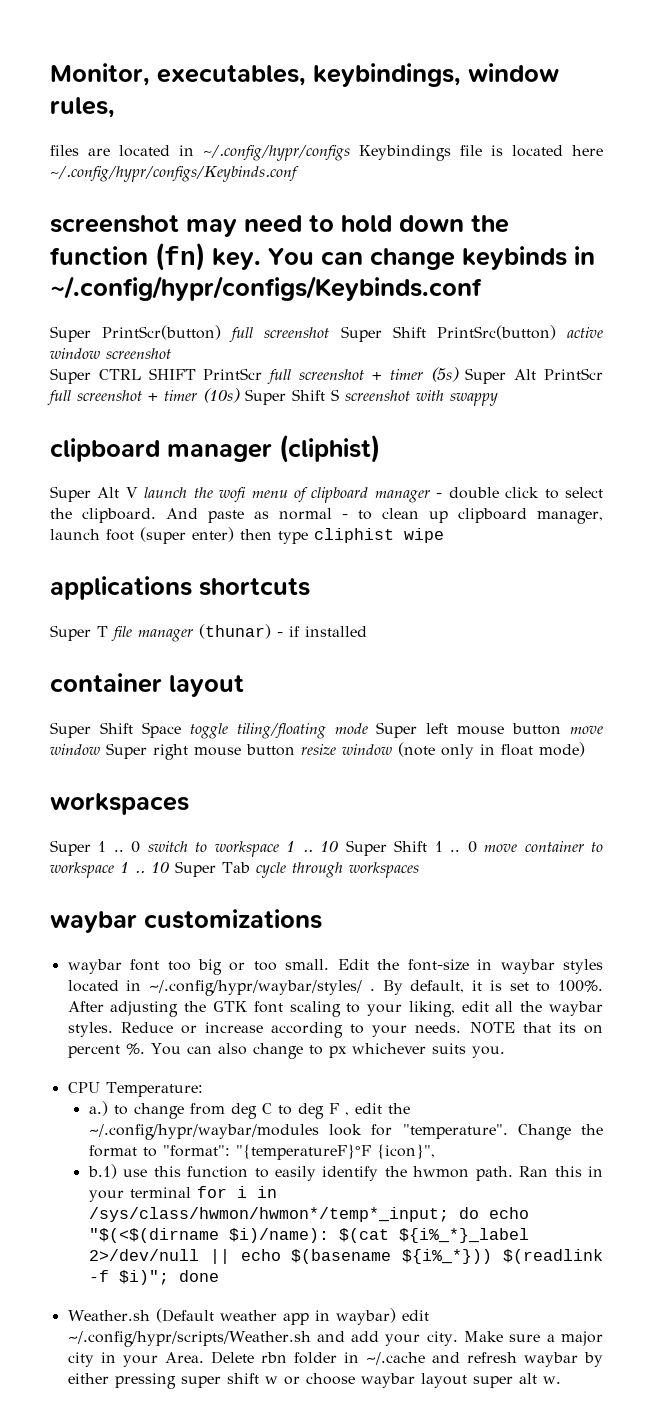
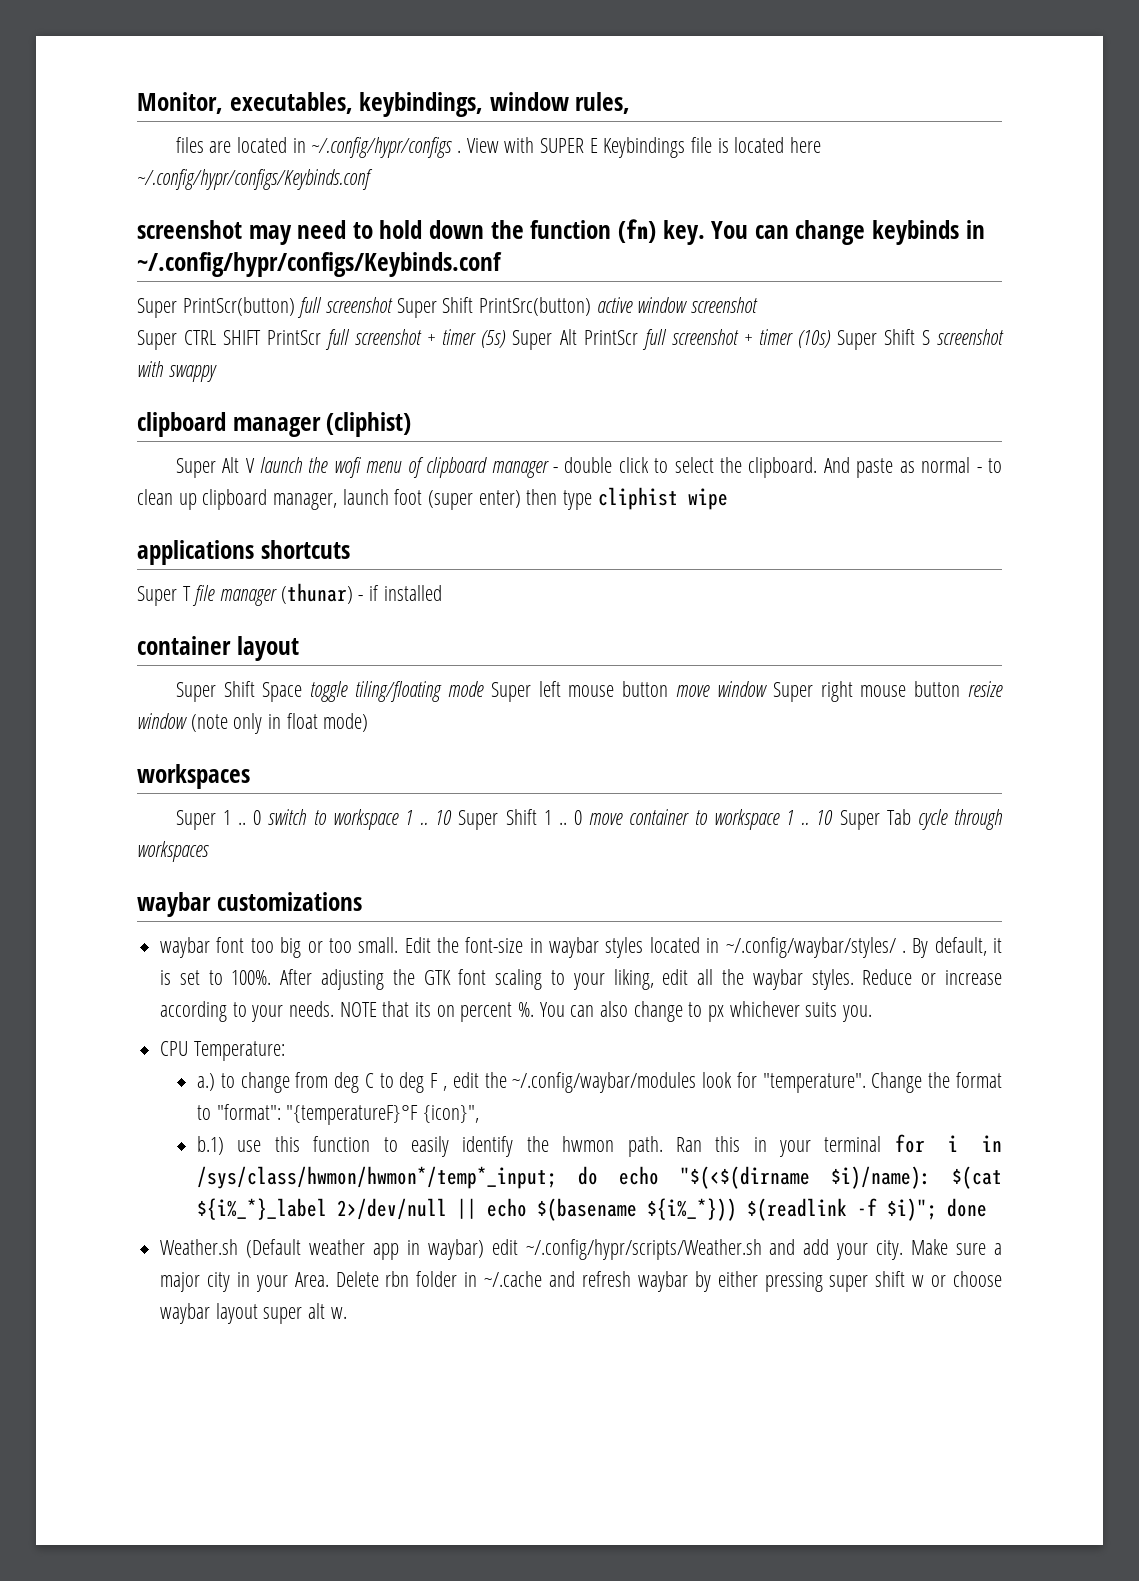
- files are located in ~/.config/hypr/configs Keybindings file is located here ~/.config/hypr/configs/Keybinds.conf
+ files are located in ~/.config/hypr/configs . View with SUPER E Keybindings file is located here ~/.config/hypr/configs/Keybinds.conf
- Edit the font-size in waybar styles located in ~/.config/hypr/waybar/styles/ .
+ Edit the font-size in waybar styles located in ~/.config/waybar/styles/ .
- a.) to change from deg C to deg F , edit the ~/.config/hypr/waybar/modules look for "temperature".
+ a.) to change from deg C to deg F , edit the ~/.config/waybar/modules look for "temperature".

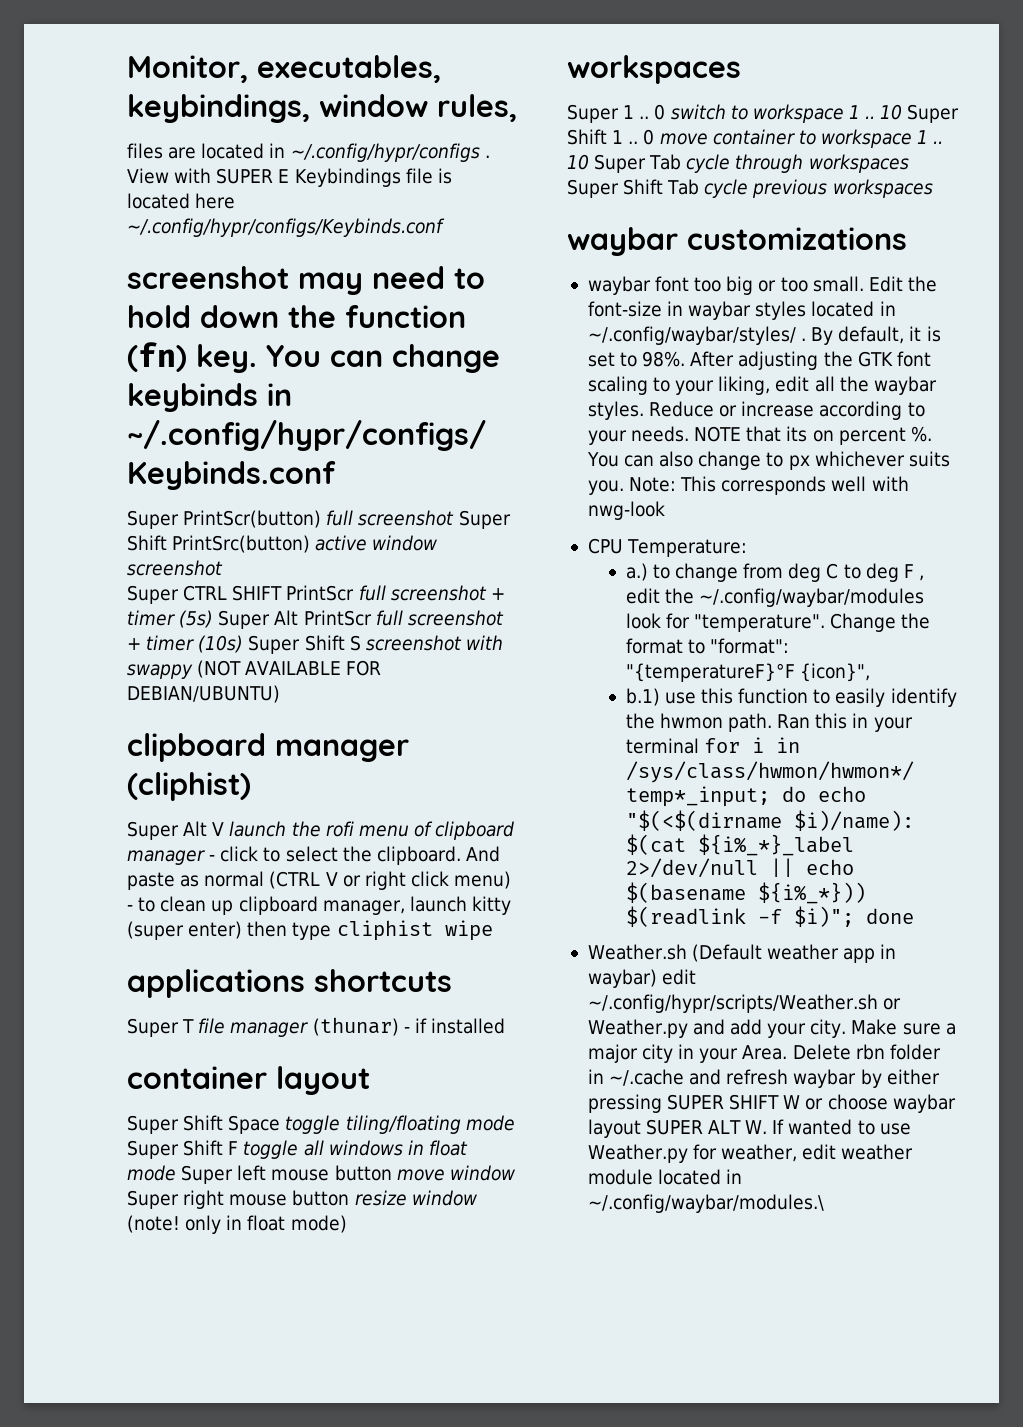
- Super CTRL SHIFT PrintScr full screenshot + timer (5s) Super Alt PrintScr full screenshot + timer (10s) Super Shift S screenshot with swappy
+ Super CTRL SHIFT PrintScr full screenshot + timer (5s) Super Alt PrintScr full screenshot + timer (10s) Super Shift S screenshot with swappy (NOT AVAILABLE FOR DEBIAN/UBUNTU)
- Super Alt V launch the wofi menu of clipboard manager - double click to select the clipboard.
+ Super Alt V launch the rofi menu of clipboard manager - click to select the clipboard.
- And paste as normal - to clean up clipboard manager, launch foot (super enter) then type cliphist wipe
+ And paste as normal (CTRL V or right click menu) - to clean up clipboard manager, launch kitty (super enter) then type cliphist wipe
- Super Shift Space toggle tiling/floating mode Super left mouse button move window Super right mouse button resize window (note only in float mode)
+ Super Shift Space toggle tiling/floating mode Super Shift F toggle all windows in float mode Super left mouse button move window Super right mouse button resize window (note! only in float mode)
- 10 Super Tab cycle through workspaces
+ 10 Super Tab cycle through workspaces Super Shift Tab cycle previous workspaces
- By default, it is set to 100%.
+ By default, it is set to 98%.
+ Note: This corresponds well with nwg-look
- Weather.sh (Default weather app in waybar) edit ~/.config/hypr/scripts/Weather.sh and add your city.
+ Weather.sh (Default weather app in waybar) edit ~/.config/hypr/scripts/Weather.sh or Weather.py and add your city.
- Delete rbn folder in ~/.cache and refresh waybar by either pressing super shift w or choose waybar layout super alt w.
+ Delete rbn folder in ~/.cache and refresh waybar by either pressing SUPER SHIFT W or choose waybar layout SUPER ALT W. If wanted to use Weather.py for weather, edit weather module located in ~/.config/waybar/modules.\

